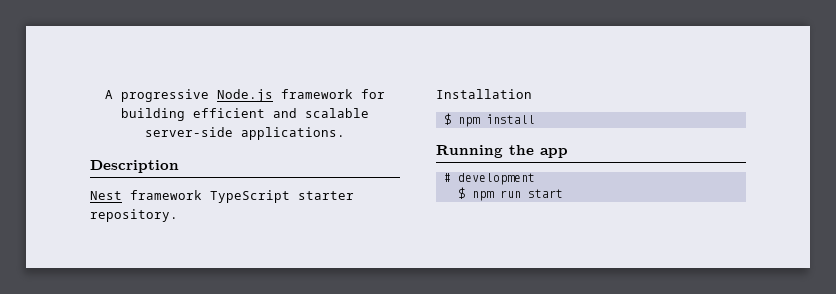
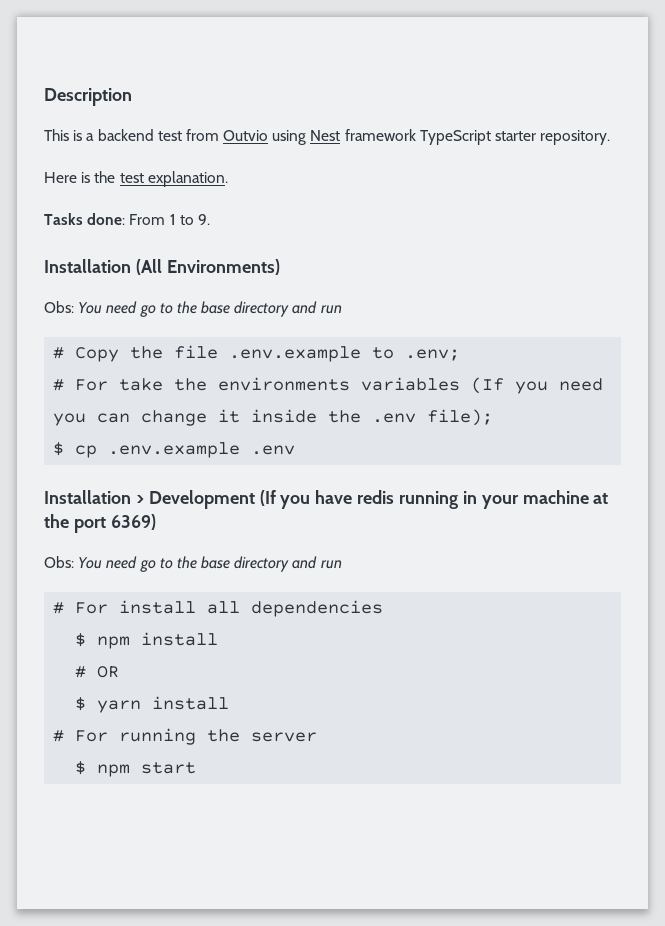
- A progressive Node.js framework for building efficient and scalable server-side applications.
  Description
- Nest framework TypeScript starter repository.
+ This is a backend test from Outvio using Nest framework TypeScript starter repository.
- Installation
+ Here is the test explanation.
+ Tasks done: From 1 to 9.
+ Installation (All Environments)
+ Obs: You need go to the base directory and run
+ # Copy the file .env.example to .env;
+ # For take the environments variables (If you need you can change it inside the .env file);
+ $ cp .env.example .env
+ Installation > Development (If you have redis running in your machine at the port 6369)
+ Obs: You need go to the base directory and run
+ # For install all dependencies
  $ npm install
- Running the app
- # development
- $ npm run start
+ # OR
+ $ yarn install
+ # For running the server
+ $ npm start

